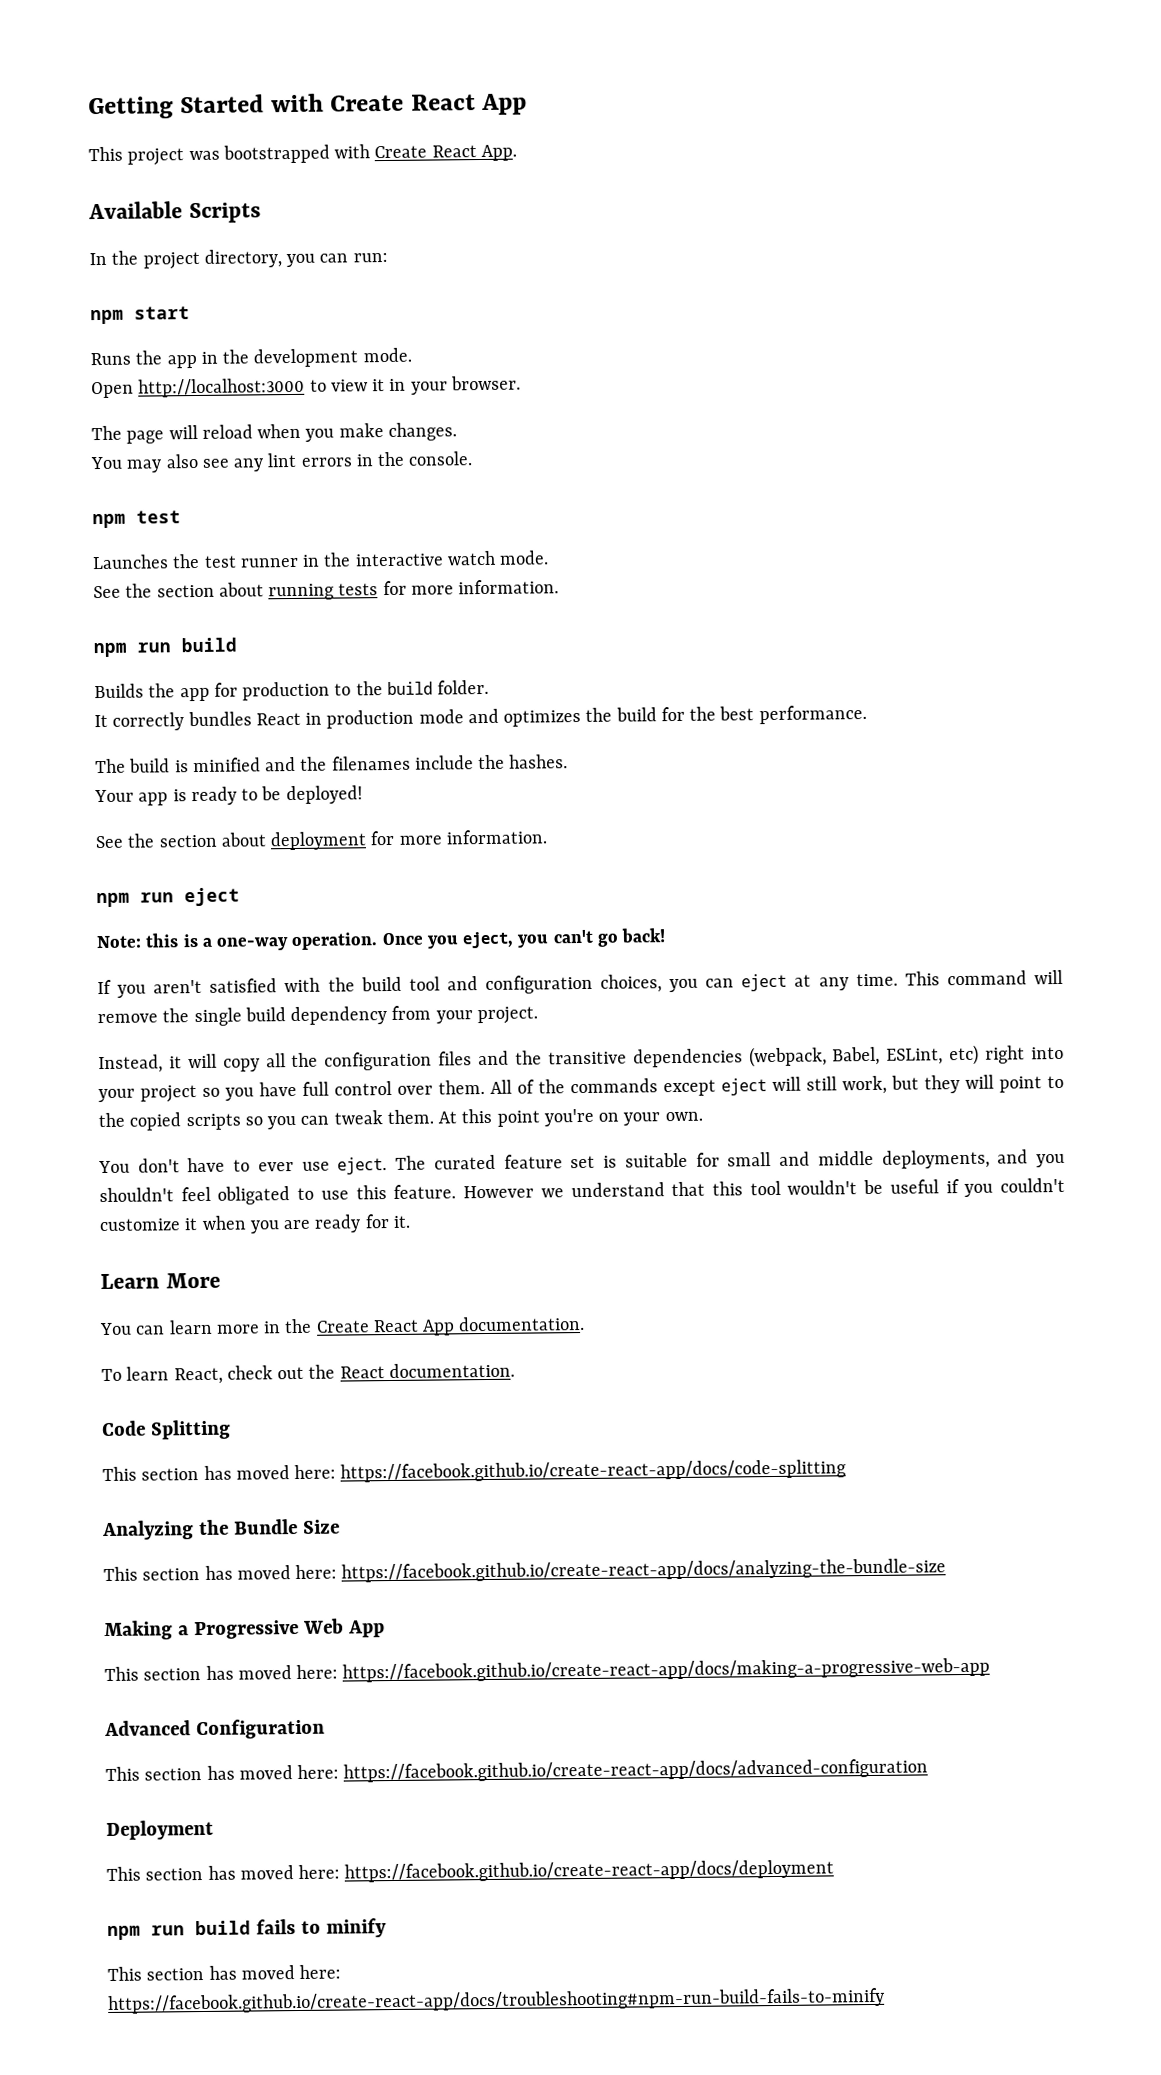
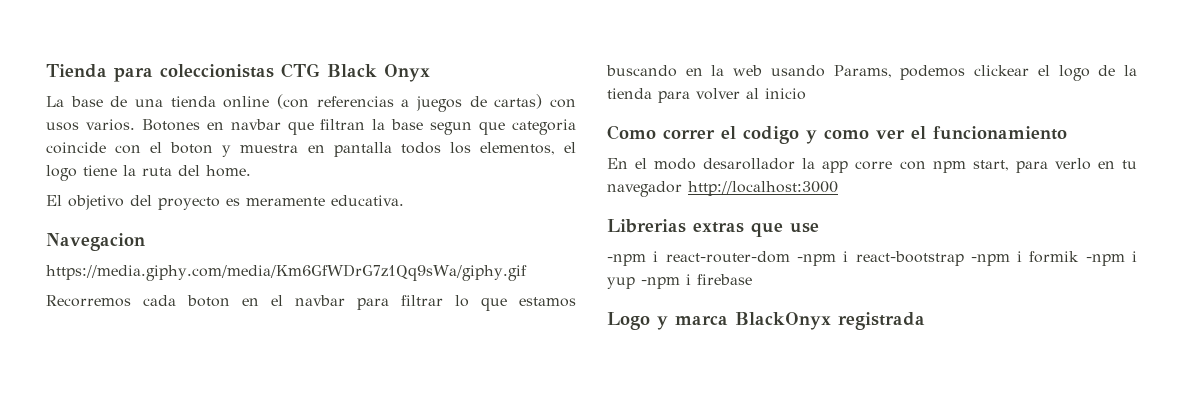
- Getting Started with Create React App
- This project was bootstrapped with Create React App.
- Available Scripts
- In the project directory, you can run:
- npm start
- Runs the app in the development mode.
- Open http://localhost:3000 to view it in your browser.
- The page will reload when you make changes.
- You may also see any lint errors in the console.
- npm test
- Launches the test runner in the interactive watch mode.
- See the section about running tests for more information.
- npm run build
- Builds the app for production to the build folder.
- It correctly bundles React in production mode and optimizes the build for the best performance.
- The build is minified and the filenames include the hashes.
- Your app is ready to be deployed!
- See the section about deployment for more information.
- npm run eject
- Note: this is a one-way operation. Once you eject, you can't go back!
- If you aren't satisfied with the build tool and configuration choices, you can eject at any time. This command will remove the single build dependency from your project.
- Instead, it will copy all the configuration files and the transitive dependencies (webpack, Babel, ESLint, etc) right into your project so you have full control over them. All of the commands except eject will still work, but they will point to the copied scripts so you can tweak them. At this point you're on your own.
- You don't have to ever use eject. The curated feature set is suitable for small and middle deployments, and you shouldn't feel obligated to use this feature. However we understand that this tool wouldn't be useful if you couldn't customize it when you are ready for it.
- Learn More
- You can learn more in the Create React App documentation.
- To learn React, check out the React documentation.
- Code Splitting
- This section has moved here: https://facebook.github.io/create-react-app/docs/code-splitting
- Analyzing the Bundle Size
- This section has moved here: https://facebook.github.io/create-react-app/docs/analyzing-the-bundle-size
- Making a Progressive Web App
- This section has moved here: https://facebook.github.io/create-react-app/docs/making-a-progressive-web-app
- Advanced Configuration
- This section has moved here: https://facebook.github.io/create-react-app/docs/advanced-configuration
- Deployment
- This section has moved here: https://facebook.github.io/create-react-app/docs/deployment
- npm run build fails to minify
- This section has moved here: https://facebook.github.io/create-react-app/docs/troubleshooting#npm-run-build-fails-to-minify
+ Tienda para coleccionistas CTG Black Onyx
+ La base de una tienda online (con referencias a juegos de cartas) con usos varios. Botones en navbar que filtran la base segun que categoria coincide con el boton y muestra en pantalla todos los elementos, el logo tiene la ruta del home.
+ El objetivo del proyecto es meramente educativa.
+ Navegacion
+ https://media.giphy.com/media/Km6GfWDrG7z1Qq9sWa/giphy.gif
+ Recorremos cada boton en el navbar para filtrar lo que estamos buscando en la web usando Params, podemos clickear el logo de la tienda para volver al inicio
+ Como correr el codigo y como ver el funcionamiento
+ En el modo desarollador la app corre con npm start, para verlo en tu navegador http://localhost:3000
+ Librerias extras que use
+ -npm i react-router-dom -npm i react-bootstrap -npm i formik -npm i yup -npm i firebase
+ Logo y marca BlackOnyx registrada

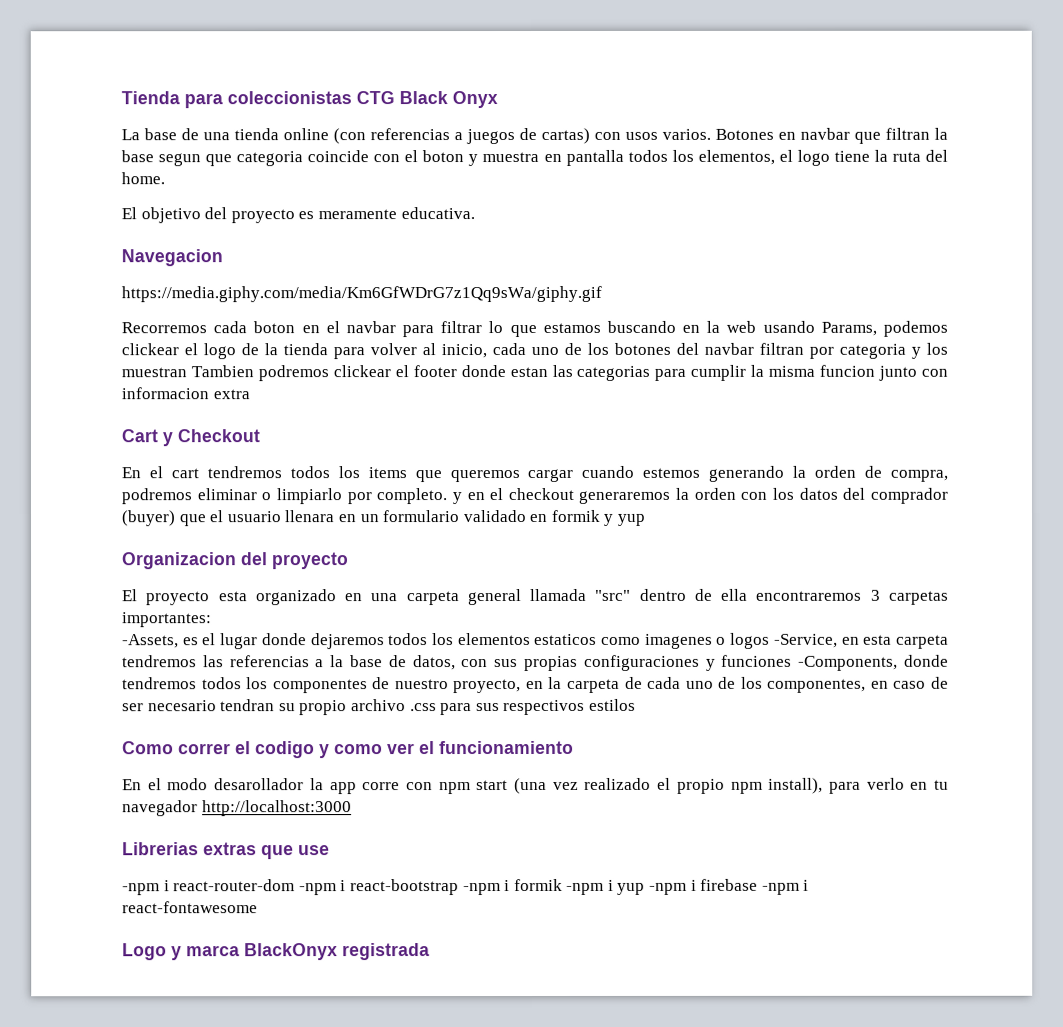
- Recorremos cada boton en el navbar para filtrar lo que estamos buscando en la web usando Params, podemos clickear el logo de la tienda para volver al inicio
+ Recorremos cada boton en el navbar para filtrar lo que estamos buscando en la web usando Params, podemos clickear el logo de la tienda para volver al inicio, cada uno de los botones del navbar filtran por categoria y los muestran Tambien podremos clickear el footer donde estan las categorias para cumplir la misma funcion junto con informacion extra
+ Cart y Checkout
+ En el cart tendremos todos los items que queremos cargar cuando estemos generando la orden de compra, podremos eliminar o limpiarlo por completo. y en el checkout generaremos la orden con los datos del comprador (buyer) que el usuario llenara en un formulario validado en formik y yup
+ Organizacion del proyecto
+ El proyecto esta organizado en una carpeta general llamada "src" dentro de ella encontraremos 3 carpetas importantes:
+ -Assets, es el lugar donde dejaremos todos los elementos estaticos como imagenes o logos -Service, en esta carpeta tendremos las referencias a la base de datos, con sus propias configuraciones y funciones -Components, donde tendremos todos los componentes de nuestro proyecto, en la carpeta de cada uno de los componentes, en caso de ser necesario tendran su propio archivo .css para sus respectivos estilos
- En el modo desarollador la app corre con npm start, para verlo en tu navegador http://localhost:3000
+ En el modo desarollador la app corre con npm start (una vez realizado el propio npm install), para verlo en tu navegador http://localhost:3000
- -npm i react-router-dom -npm i react-bootstrap -npm i formik -npm i yup -npm i firebase
+ -npm i react-router-dom -npm i react-bootstrap -npm i formik -npm i yup -npm i firebase -npm i react-fontawesome

